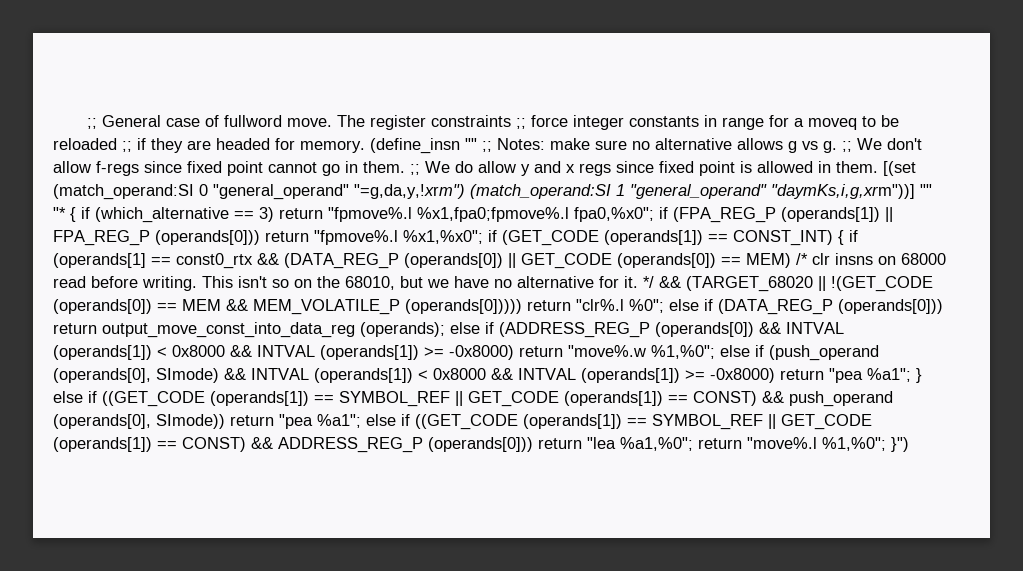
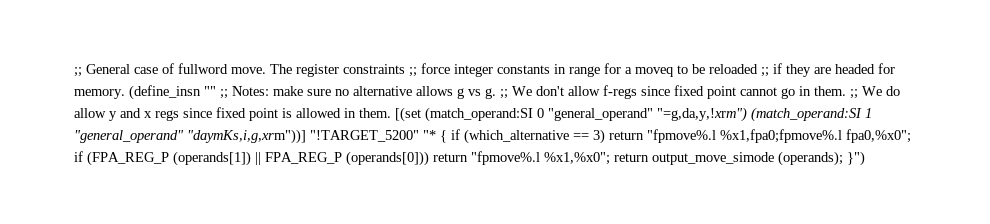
- [(set (match_operand:SI 0 "general_operand" "=g,da,y,!xrm") (match_operand:SI 1 "general_operand" "daymKs,i,g,xrm"))] "" "* { if (which_alternative == 3) return "fpmove%.l %x1,fpa0;fpmove%.l fpa0,%x0"; if (FPA_REG_P (operands[1]) || FPA_REG_P (operands[0])) return "fpmove%.l %x1,%x0"; if (GET_CODE (operands[1]) == CONST_INT) { if (operands[1] == const0_rtx && (DATA_REG_P (operands[0]) || GET_CODE (operands[0]) == MEM) /* clr insns on 68000 read before writing. This isn't so on the 68010, but we have no alternative for it. */ && (TARGET_68020 || !(GET_CODE (operands[0]) == MEM && MEM_VOLATILE_P (operands[0])))) return "clr%.l %0"; else if (DATA_REG_P (operands[0])) return output_move_const_into_data_reg (operands); else if (ADDRESS_REG_P (operands[0]) && INTVAL (operands[1]) < 0x8000 && INTVAL (operands[1]) >= -0x8000) return "move%.w %1,%0"; else if (push_operand (operands[0], SImode) && INTVAL (operands[1]) < 0x8000 && INTVAL (operands[1]) >= -0x8000) return "pea %a1"; } else if ((GET_CODE (operands[1]) == SYMBOL_REF || GET_CODE (operands[1]) == CONST) && push_operand (operands[0], SImode)) return "pea %a1"; else if ((GET_CODE (operands[1]) == SYMBOL_REF || GET_CODE (operands[1]) == CONST) && ADDRESS_REG_P (operands[0])) return "lea %a1,%0"; return "move%.l %1,%0"; }")
+ [(set (match_operand:SI 0 "general_operand" "=g,da,y,!xrm") (match_operand:SI 1 "general_operand" "daymKs,i,g,xrm"))] "!TARGET_5200" "* { if (which_alternative == 3) return "fpmove%.l %x1,fpa0;fpmove%.l fpa0,%x0"; if (FPA_REG_P (operands[1]) || FPA_REG_P (operands[0])) return "fpmove%.l %x1,%x0"; return output_move_simode (operands); }")

